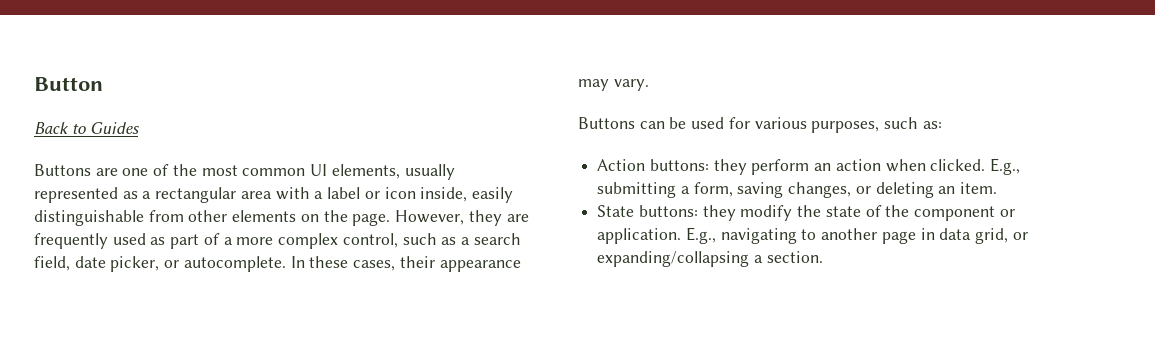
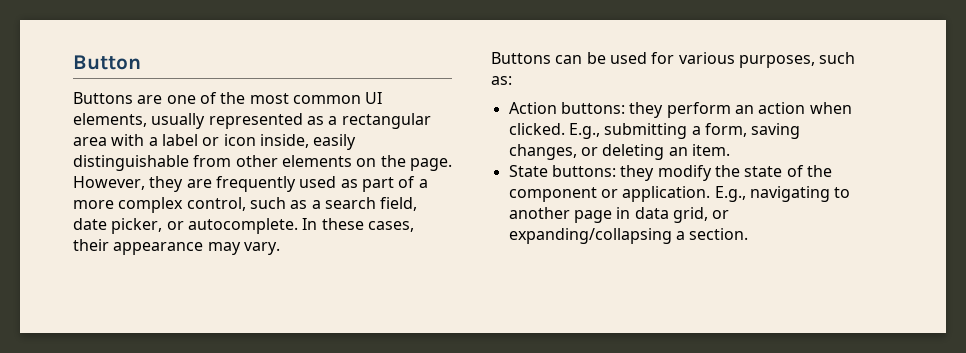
- Back to Guides

